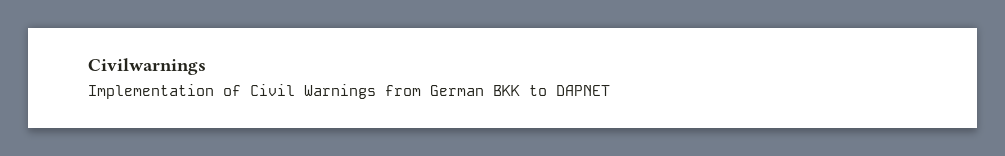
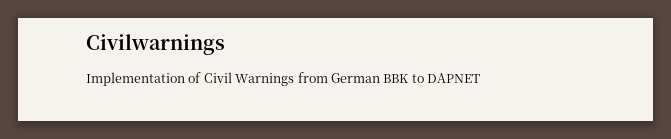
- Implementation of Civil Warnings from German BKK to DAPNET
+ Implementation of Civil Warnings from German BBK to DAPNET

